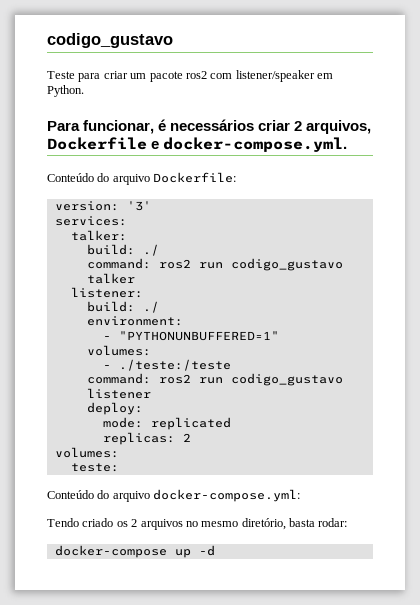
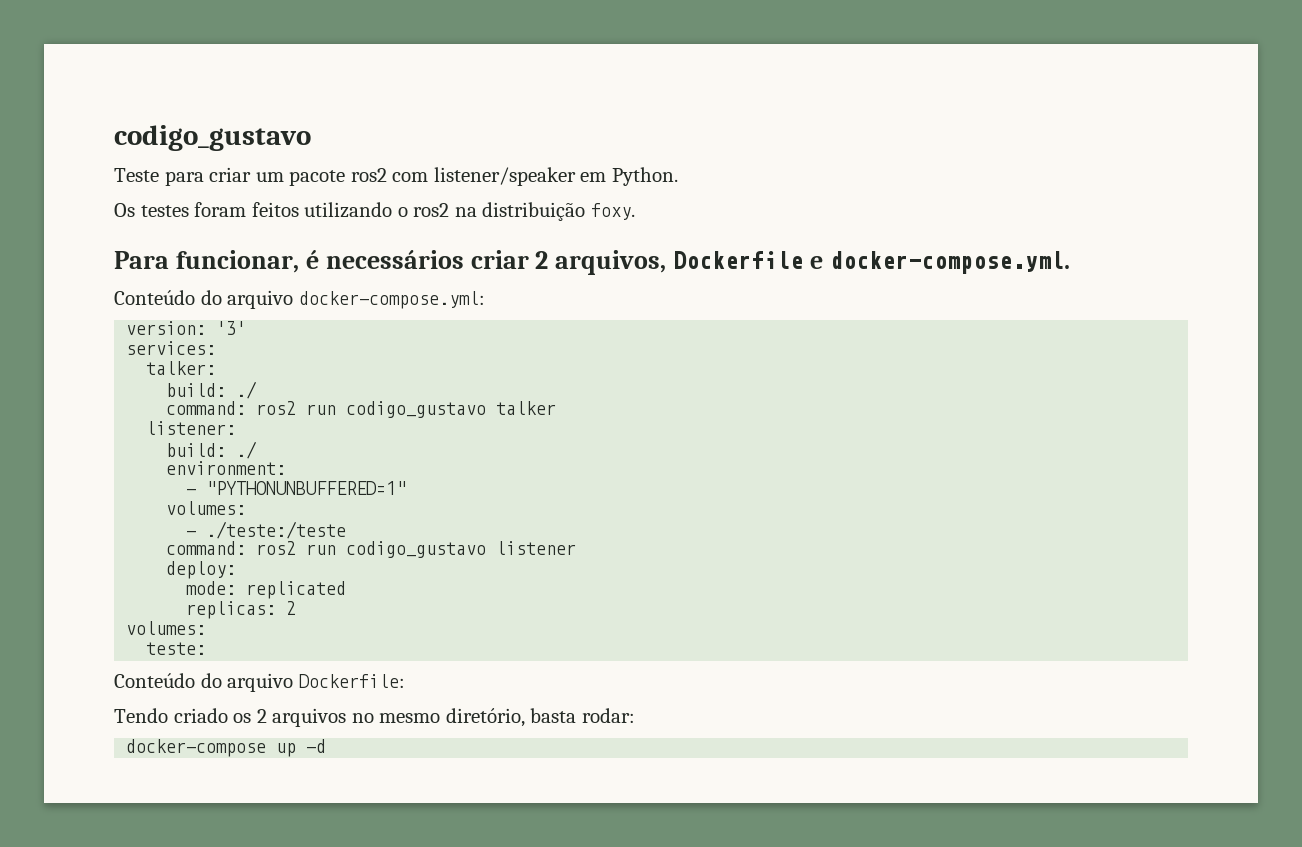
+ Os testes foram feitos utilizando o ros2 na distribuição foxy.
- Conteúdo do arquivo Dockerfile:
+ Conteúdo do arquivo docker-compose.yml:
- Conteúdo do arquivo docker-compose.yml:
+ Conteúdo do arquivo Dockerfile:

